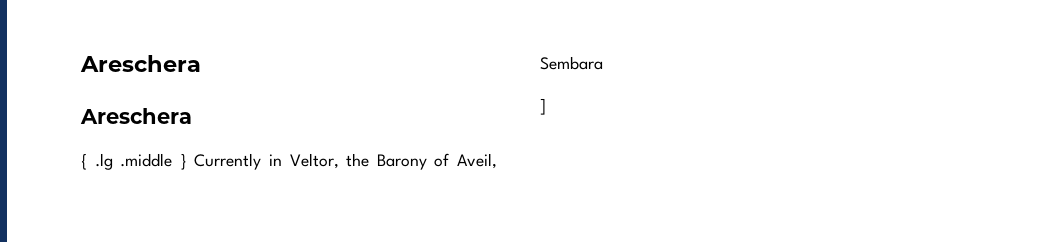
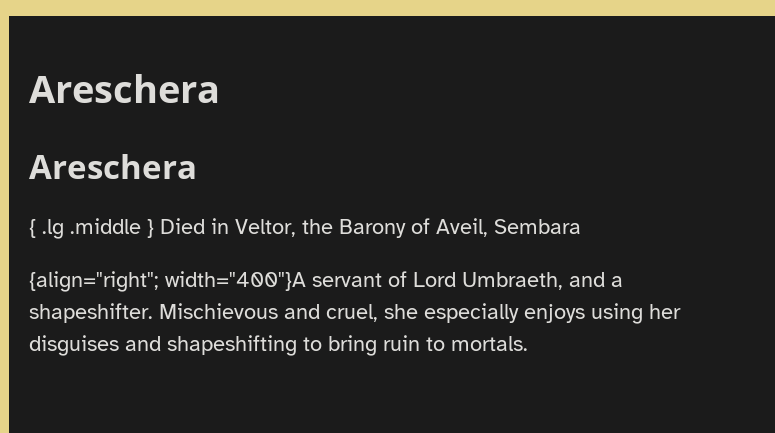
- { .lg .middle } Currently in Veltor, the Barony of Aveil, Sembara
+ { .lg .middle } Died in Veltor, the Barony of Aveil, Sembara
- ]
+ {align="right"; width="400"}A servant of Lord Umbraeth, and a shapeshifter. Mischievous and cruel, she especially enjoys using her disguises and shapeshifting to bring ruin to mortals.

